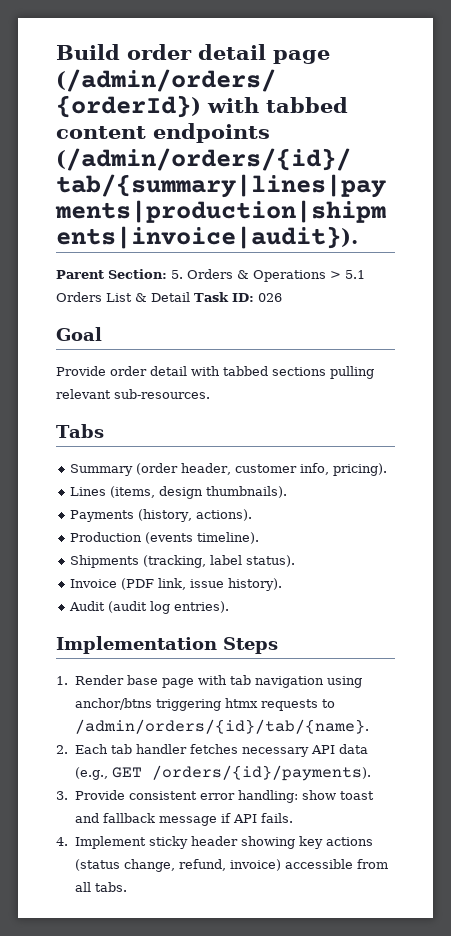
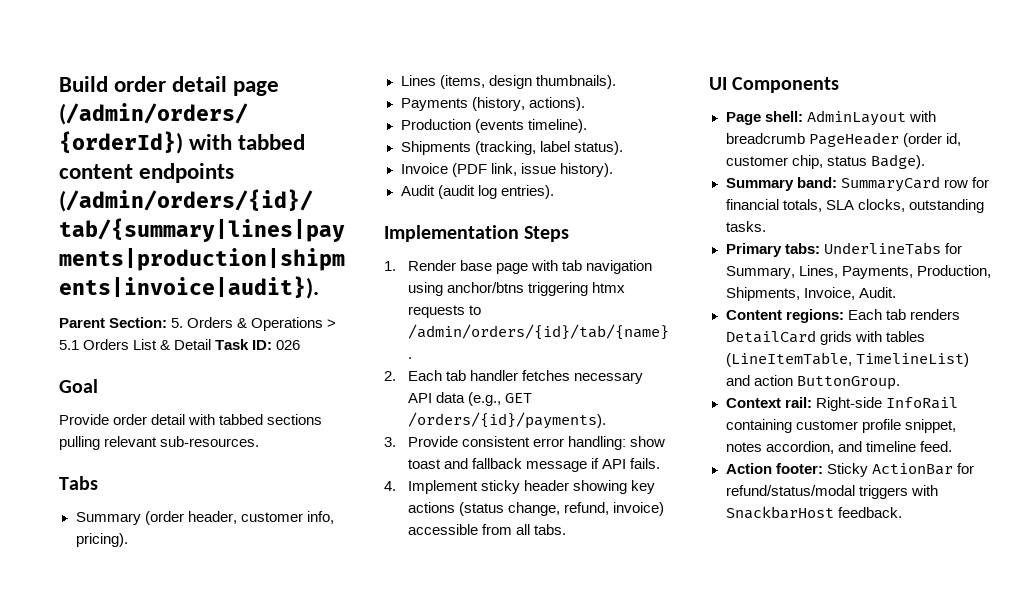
+ UI Components
+ Page shell: AdminLayout with breadcrumb PageHeader (order id, customer chip, status Badge).
+ Summary band: SummaryCard row for financial totals, SLA clocks, outstanding tasks.
+ Primary tabs: UnderlineTabs for Summary, Lines, Payments, Production, Shipments, Invoice, Audit.
+ Content regions: Each tab renders DetailCard grids with tables (LineItemTable, TimelineList) and action ButtonGroup.
+ Context rail: Right-side InfoRail containing customer profile snippet, notes accordion, and timeline feed.
+ Action footer: Sticky ActionBar for refund/status/modal triggers with SnackbarHost feedback.

